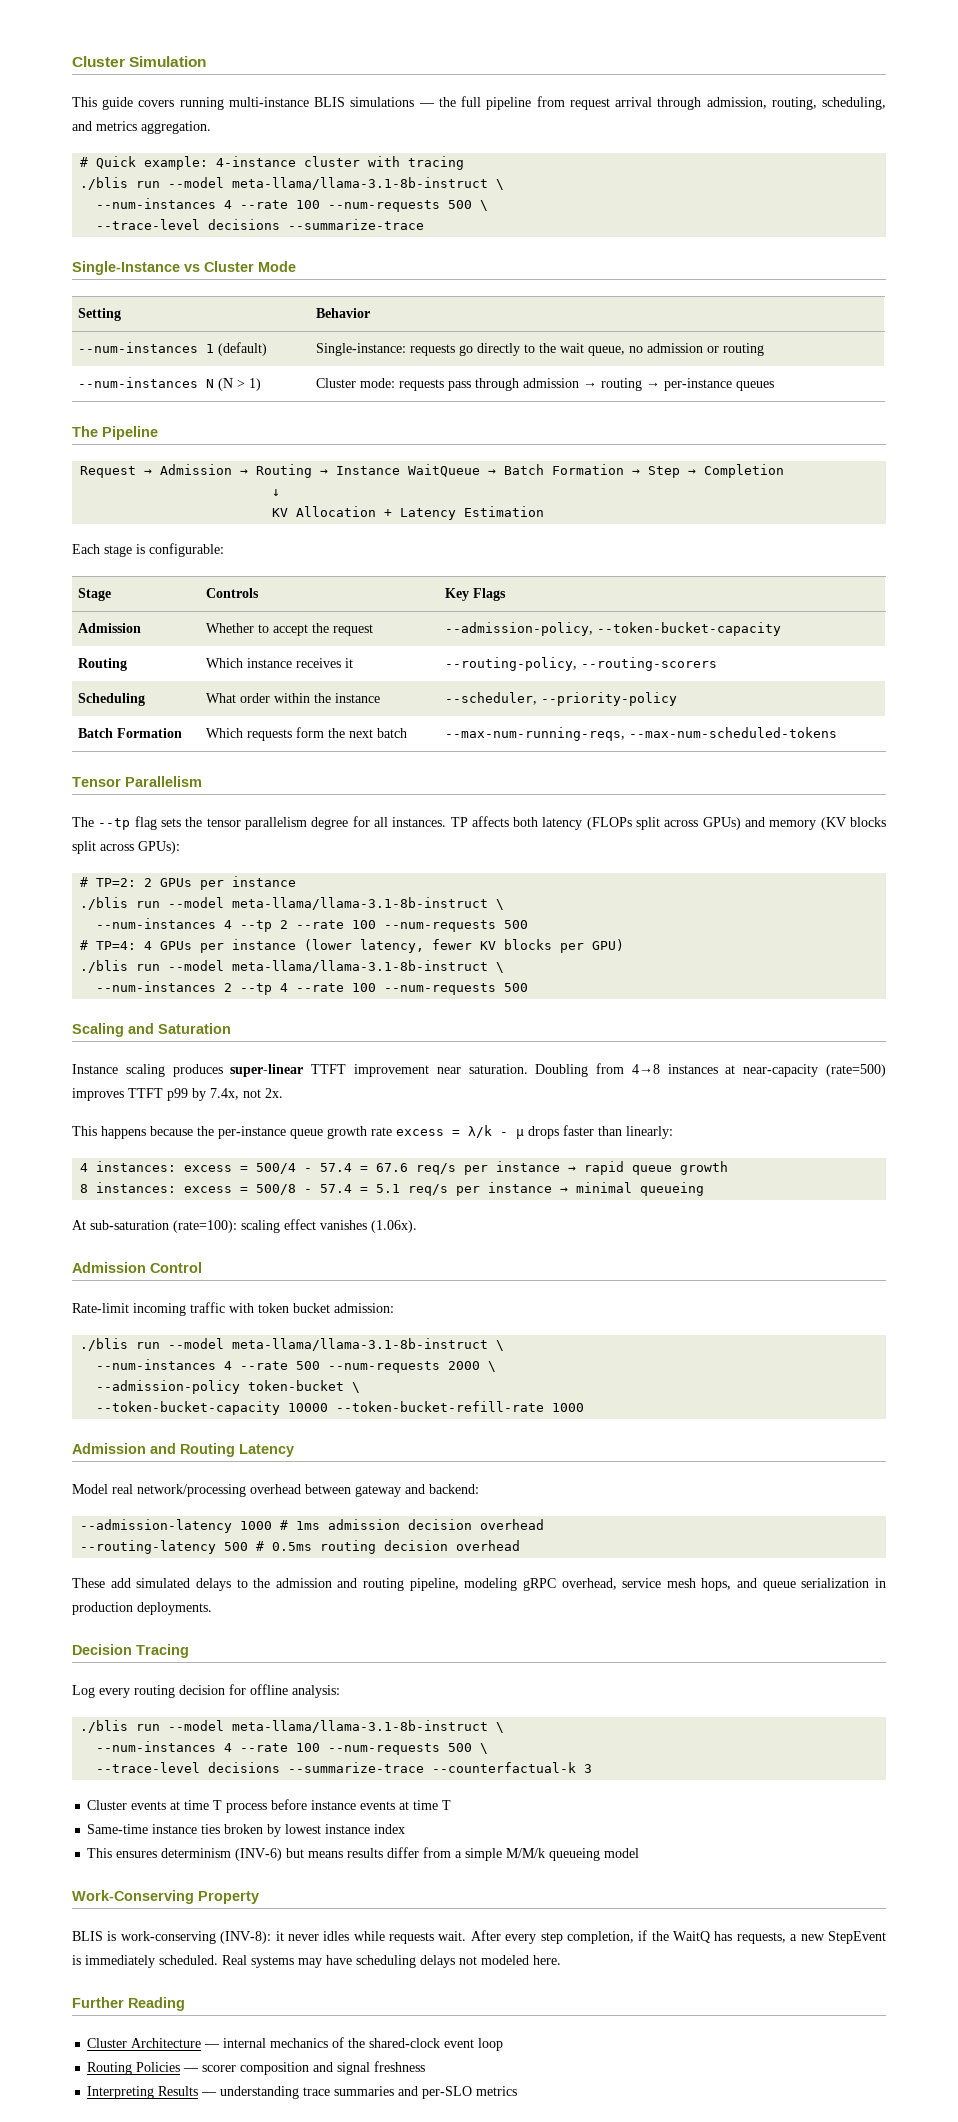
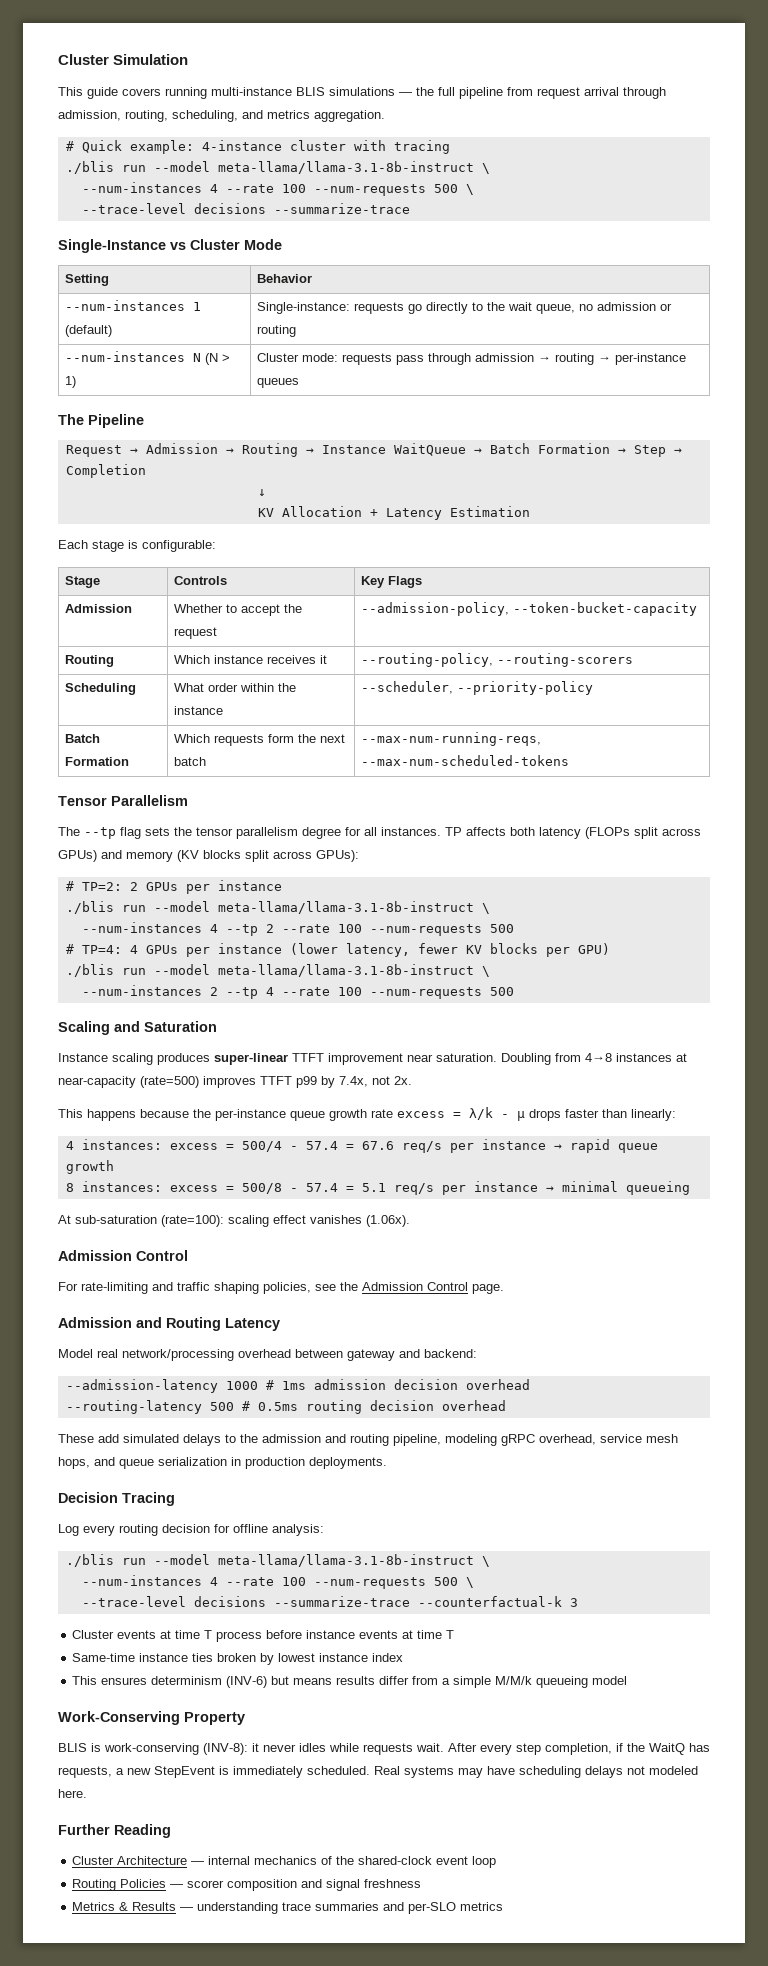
- Rate-limit incoming traffic with token bucket admission:
- ./blis run --model meta-llama/llama-3.1-8b-instruct \
- --num-instances 4 --rate 500 --num-requests 2000 \
- --admission-policy token-bucket \
- --token-bucket-capacity 10000 --token-bucket-refill-rate 1000
+ For rate-limiting and traffic shaping policies, see the Admission Control page.
- Interpreting Results — understanding trace summaries and per-SLO metrics
+ Metrics & Results — understanding trace summaries and per-SLO metrics

